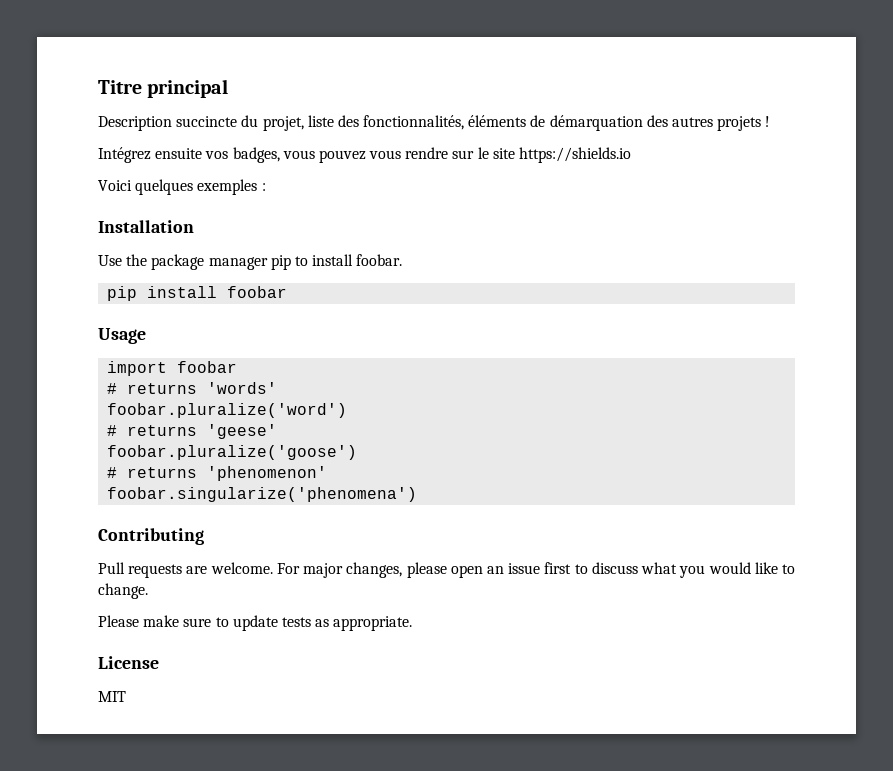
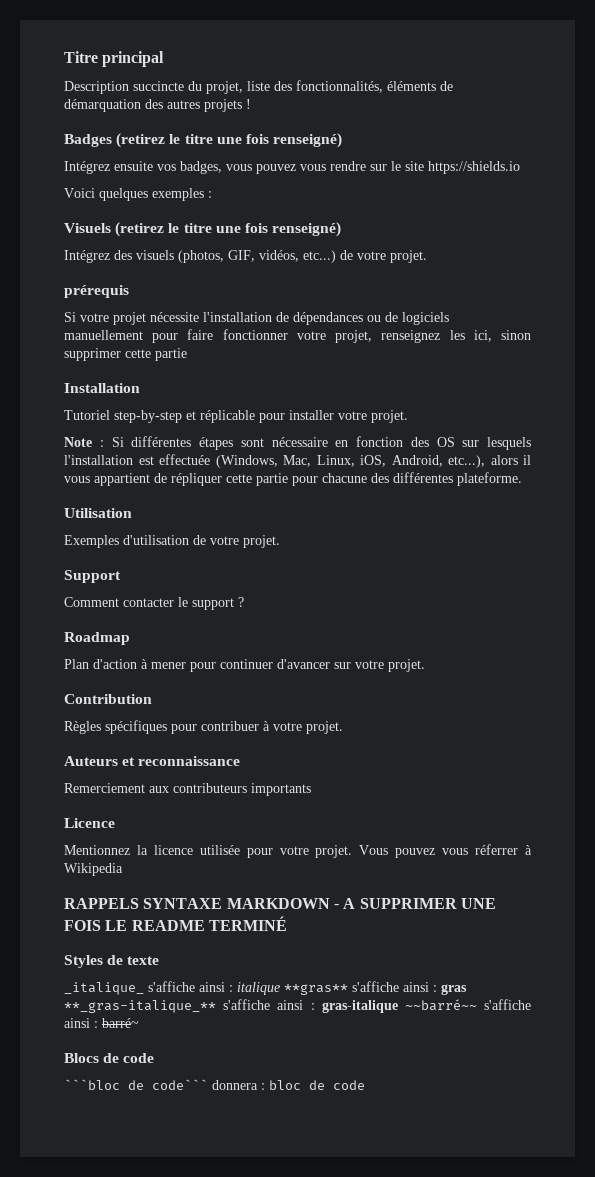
+ Badges (retirez le titre une fois renseigné)
+ Visuels (retirez le titre une fois renseigné)
+ Intégrez des visuels (photos, GIF, vidéos, etc...) de votre projet.
+ prérequis
+ Si votre projet nécessite l'installation de dépendances ou de logiciels manuellement pour faire fonctionner votre projet, renseignez les ici, sinon supprimer cette partie
  Installation
- Use the package manager pip to install foobar.
- pip install foobar
- Usage
- import foobar
- # returns 'words'
- foobar.pluralize('word')
- # returns 'geese'
- foobar.pluralize('goose')
- # returns 'phenomenon'
- foobar.singularize('phenomena')
- Contributing
- Pull requests are welcome. For major changes, please open an issue first to discuss what you would like to change.
- Please make sure to update tests as appropriate.
- License
- MIT
+ Tutoriel step-by-step et réplicable pour installer votre projet.
+ Note : Si différentes étapes sont nécessaire en fonction des OS sur lesquels l'installation est effectuée (Windows, Mac, Linux, iOS, Android, etc...), alors il vous appartient de répliquer cette partie pour chacune des différentes plateforme.
+ Utilisation
+ Exemples d'utilisation de votre projet.
+ Support
+ Comment contacter le support ?
+ Roadmap
+ Plan d'action à mener pour continuer d'avancer sur votre projet.
+ Contribution
+ Règles spécifiques pour contribuer à votre projet.
+ Auteurs et reconnaissance
+ Remerciement aux contributeurs importants
+ Licence
+ Mentionnez la licence utilisée pour votre projet. Vous pouvez vous réferrer à Wikipedia
+ RAPPELS SYNTAXE MARKDOWN - A SUPPRIMER UNE FOIS LE README TERMINÉ
+ Styles de texte
+ _italique_ s'affiche ainsi : italique **gras** s'affiche ainsi : gras **_gras-italique_** s'affiche ainsi : gras-italique ~~barré~~ s'affiche ainsi : barré~
+ Blocs de code
+ ```bloc de code``` donnera : bloc de code

